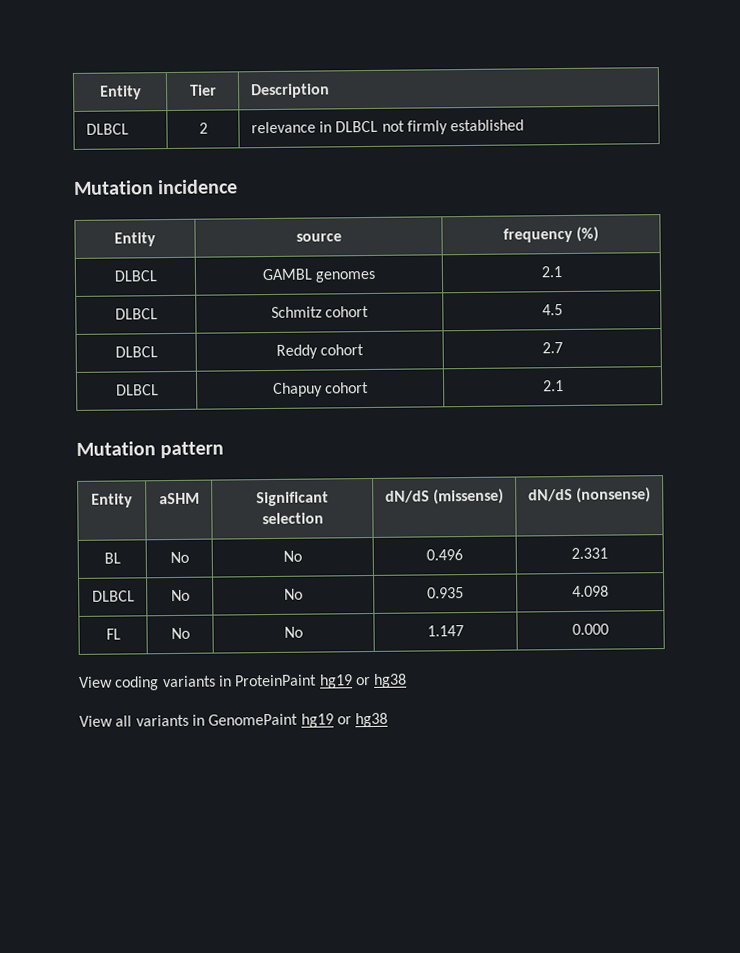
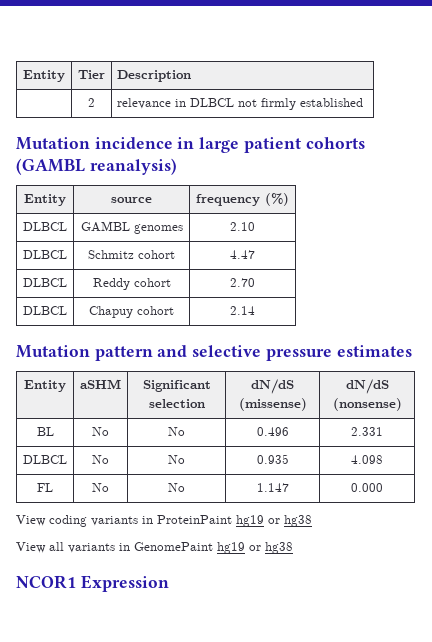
- DLBCL | 2 | relevance in DLBCL not firmly established
+ | 2 | relevance in DLBCL not firmly established
- Mutation incidence
+ Mutation incidence in large patient cohorts (GAMBL reanalysis)
- DLBCL | GAMBL genomes | 2.1
+ DLBCL | GAMBL genomes | 2.10
- DLBCL | Schmitz cohort | 4.5
+ DLBCL | Schmitz cohort | 4.47
- DLBCL | Reddy cohort | 2.7
+ DLBCL | Reddy cohort | 2.70
- DLBCL | Chapuy cohort | 2.1
+ DLBCL | Chapuy cohort | 2.14
- Mutation pattern
+ Mutation pattern and selective pressure estimates
+ NCOR1 Expression

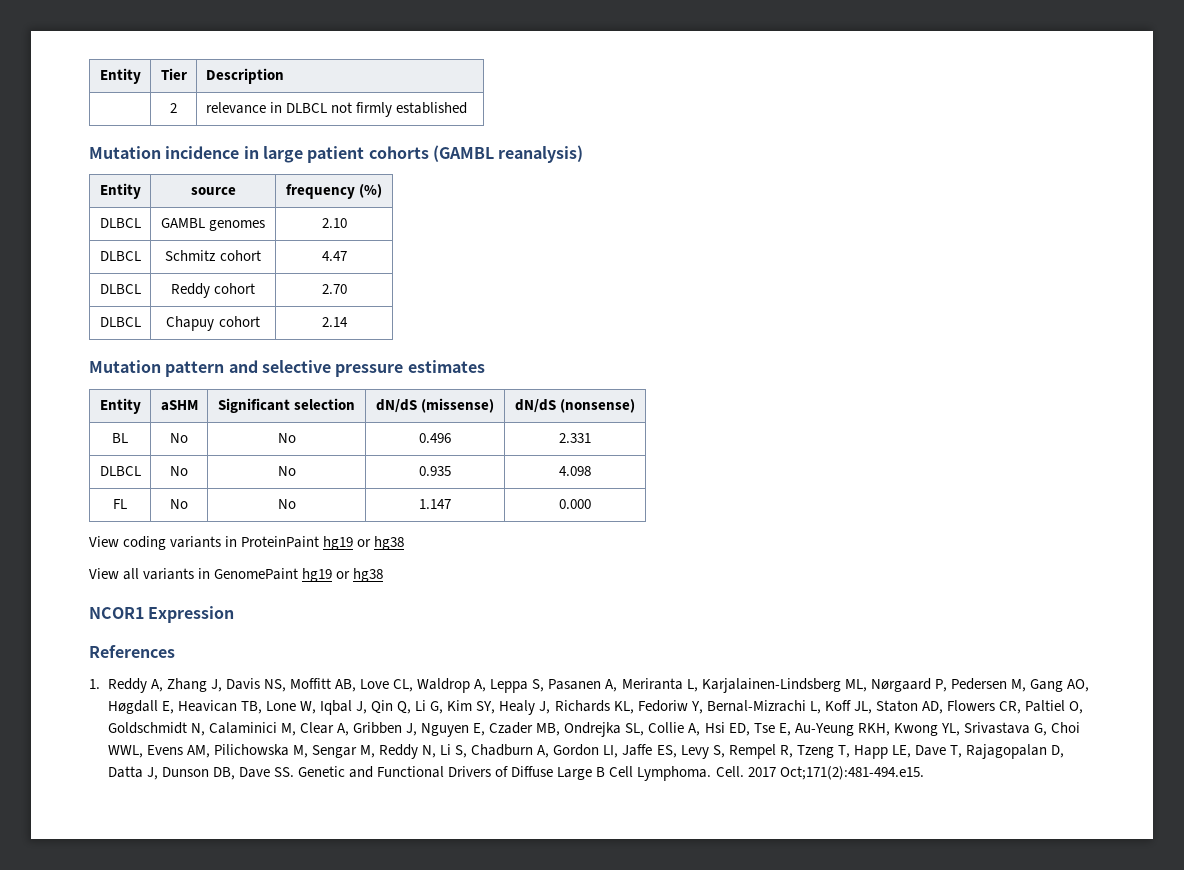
+ References
+ 1. Reddy A, Zhang J, Davis NS, Moffitt AB, Love CL, Waldrop A, Leppa S, Pasanen A, Meriranta L, Karjalainen-Lindsberg ML, Nørgaard P, Pedersen M, Gang AO, Høgdall E, Heavican TB, Lone W, Iqbal J, Qin Q, Li G, Kim SY, Healy J, Richards KL, Fedoriw Y, Bernal-Mizrachi L, Koff JL, Staton AD, Flowers CR, Paltiel O, Goldschmidt N, Calaminici M, Clear A, Gribben J, Nguyen E, Czader MB, Ondrejka SL, Collie A, Hsi ED, Tse E, Au-Yeung RKH, Kwong YL, Srivastava G, Choi WWL, Evens AM, Pilichowska M, Sengar M, Reddy N, Li S, Chadburn A, Gordon LI, Jaffe ES, Levy S, Rempel R, Tzeng T, Happ LE, Dave T, Rajagopalan D, Datta J, Dunson DB, Dave SS. Genetic and Functional Drivers of Diffuse Large B Cell Lymphoma. Cell. 2017 Oct;171(2):481-494.e15.

